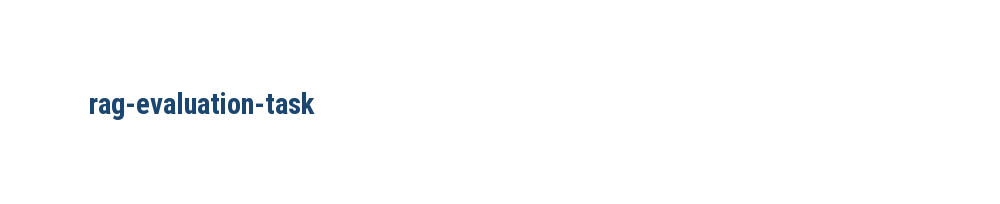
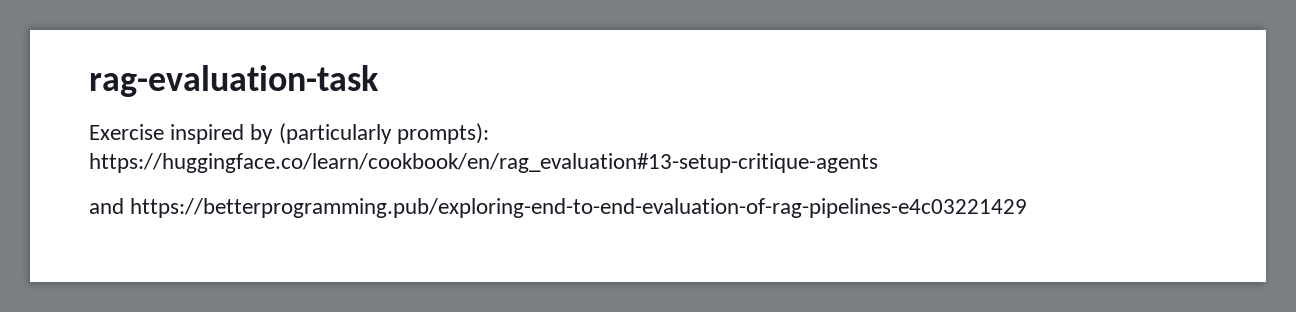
+ Exercise inspired by (particularly prompts): https://huggingface.co/learn/cookbook/en/rag_evaluation#13-setup-critique-agents
+ and https://betterprogramming.pub/exploring-end-to-end-evaluation-of-rag-pipelines-e4c03221429

